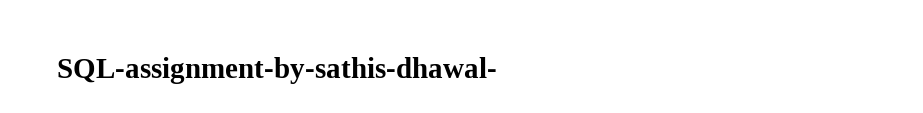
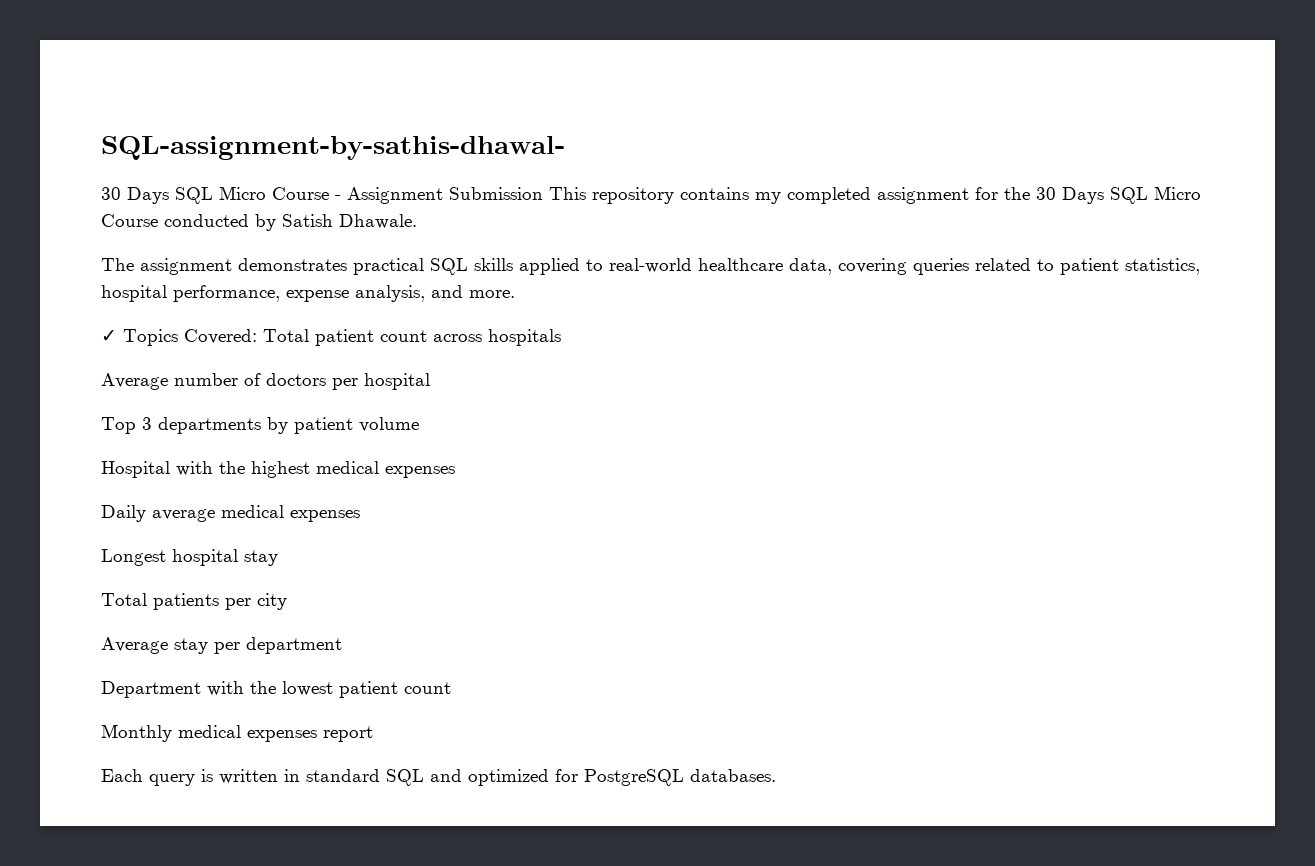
+ 30 Days SQL Micro Course - Assignment Submission This repository contains my completed assignment for the 30 Days SQL Micro Course conducted by Satish Dhawale.
+ The assignment demonstrates practical SQL skills applied to real-world healthcare data, covering queries related to patient statistics, hospital performance, expense analysis, and more.
+ ✓ Topics Covered: Total patient count across hospitals
+ Average number of doctors per hospital
+ Top 3 departments by patient volume
+ Hospital with the highest medical expenses
+ Daily average medical expenses
+ Longest hospital stay
+ Total patients per city
+ Average stay per department
+ Department with the lowest patient count
+ Monthly medical expenses report
+ Each query is written in standard SQL and optimized for PostgreSQL databases.

